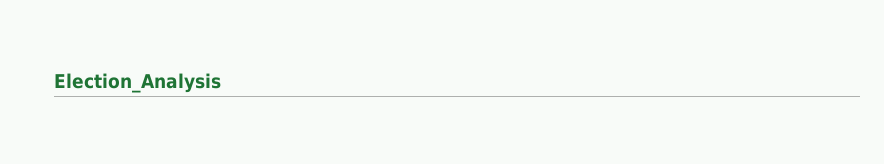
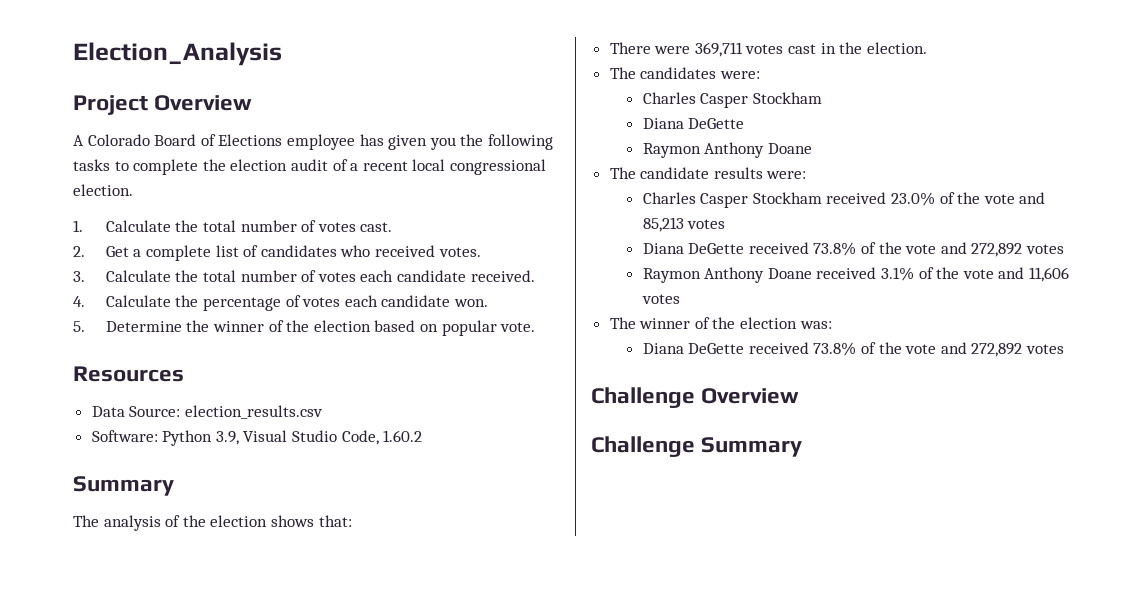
+ Project Overview
+ A Colorado Board of Elections employee has given you the following tasks to complete the election audit of a recent local congressional election.
+ 1. Calculate the total number of votes cast.
+ 2. Get a complete list of candidates who received votes.
+ 3. Calculate the total number of votes each candidate received.
+ 4. Calculate the percentage of votes each candidate won.
+ 5. Determine the winner of the election based on popular vote.
+ Resources
+ Data Source: election_results.csv
+ Software: Python 3.9, Visual Studio Code, 1.60.2
+ Summary
+ The analysis of the election shows that:
+ There were 369,711 votes cast in the election.
+ The candidates were:
+ Charles Casper Stockham
+ Diana DeGette
+ Raymon Anthony Doane
+ The candidate results were:
+ Charles Casper Stockham received 23.0% of the vote and 85,213 votes
+ Diana DeGette received 73.8% of the vote and 272,892 votes
+ Raymon Anthony Doane received 3.1% of the vote and 11,606 votes
+ The winner of the election was:
+ Diana DeGette received 73.8% of the vote and 272,892 votes
+ Challenge Overview
+ Challenge Summary

